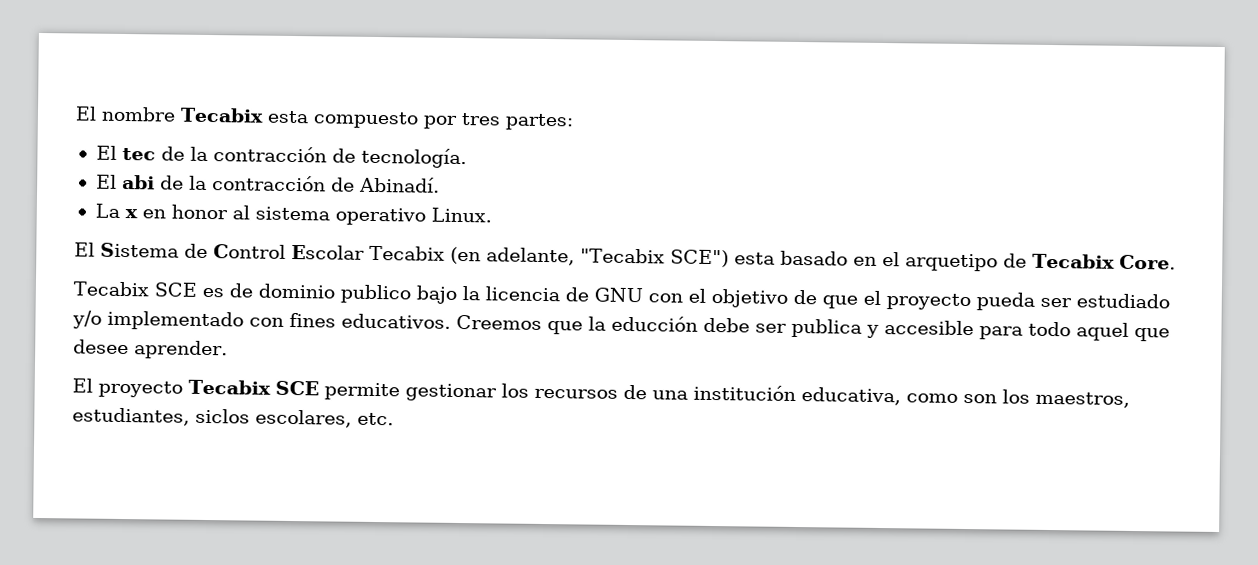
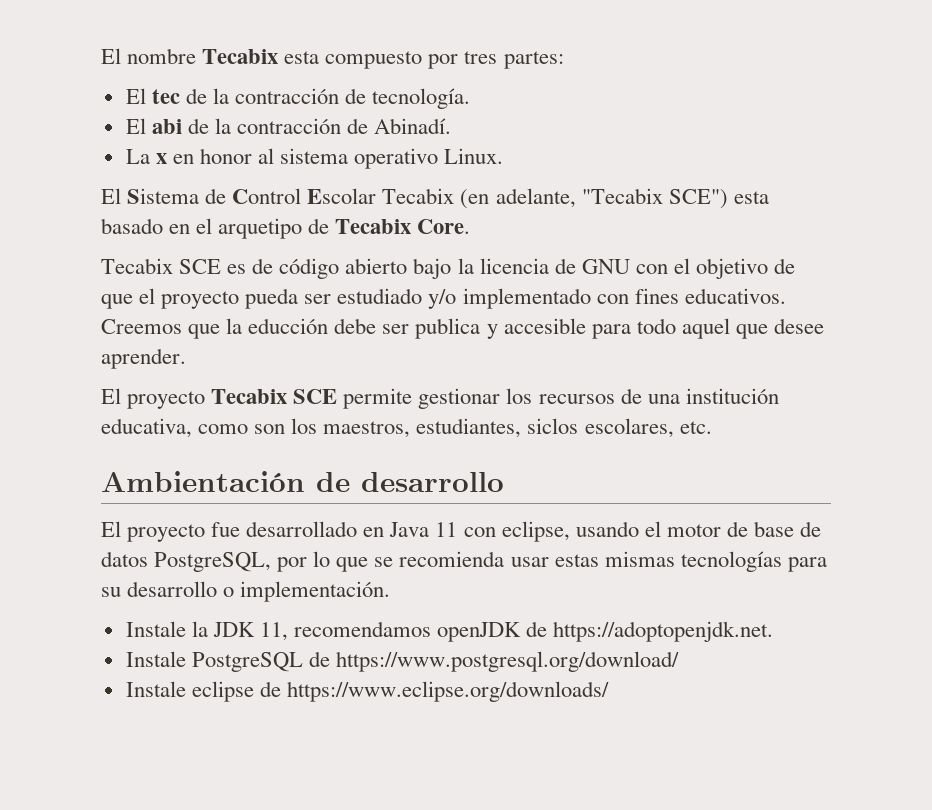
- Tecabix SCE es de dominio publico bajo la licencia de GNU con el objetivo de que el proyecto pueda ser estudiado y/o implementado con fines educativos.
+ Tecabix SCE es de código abierto bajo la licencia de GNU con el objetivo de que el proyecto pueda ser estudiado y/o implementado con fines educativos.
+ Ambientación de desarrollo
+ El proyecto fue desarrollado en Java 11 con eclipse, usando el motor de base de datos PostgreSQL, por lo que se recomienda usar estas mismas tecnologías para su desarrollo o implementación.
+ Instale la JDK 11, recomendamos openJDK de https://adoptopenjdk.net.
+ Instale PostgreSQL de https://www.postgresql.org/download/
+ Instale eclipse de https://www.eclipse.org/downloads/

